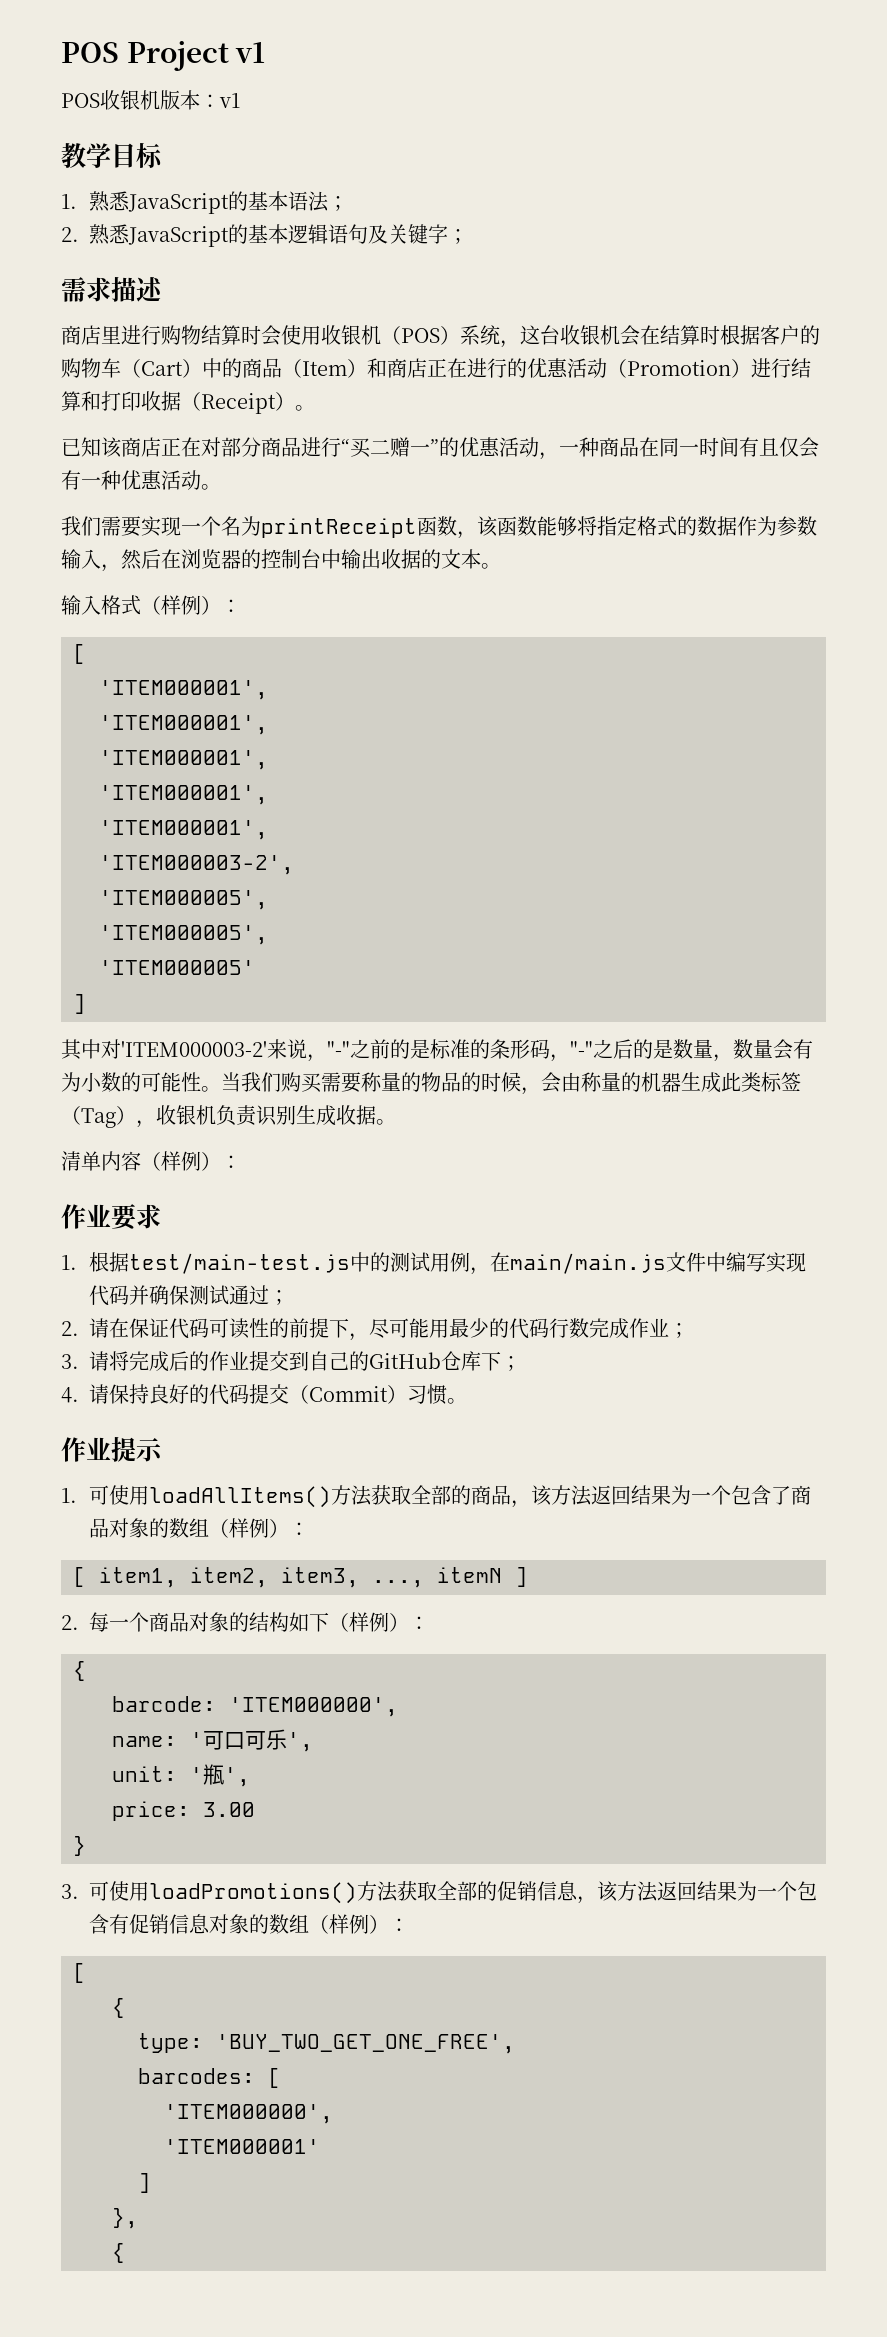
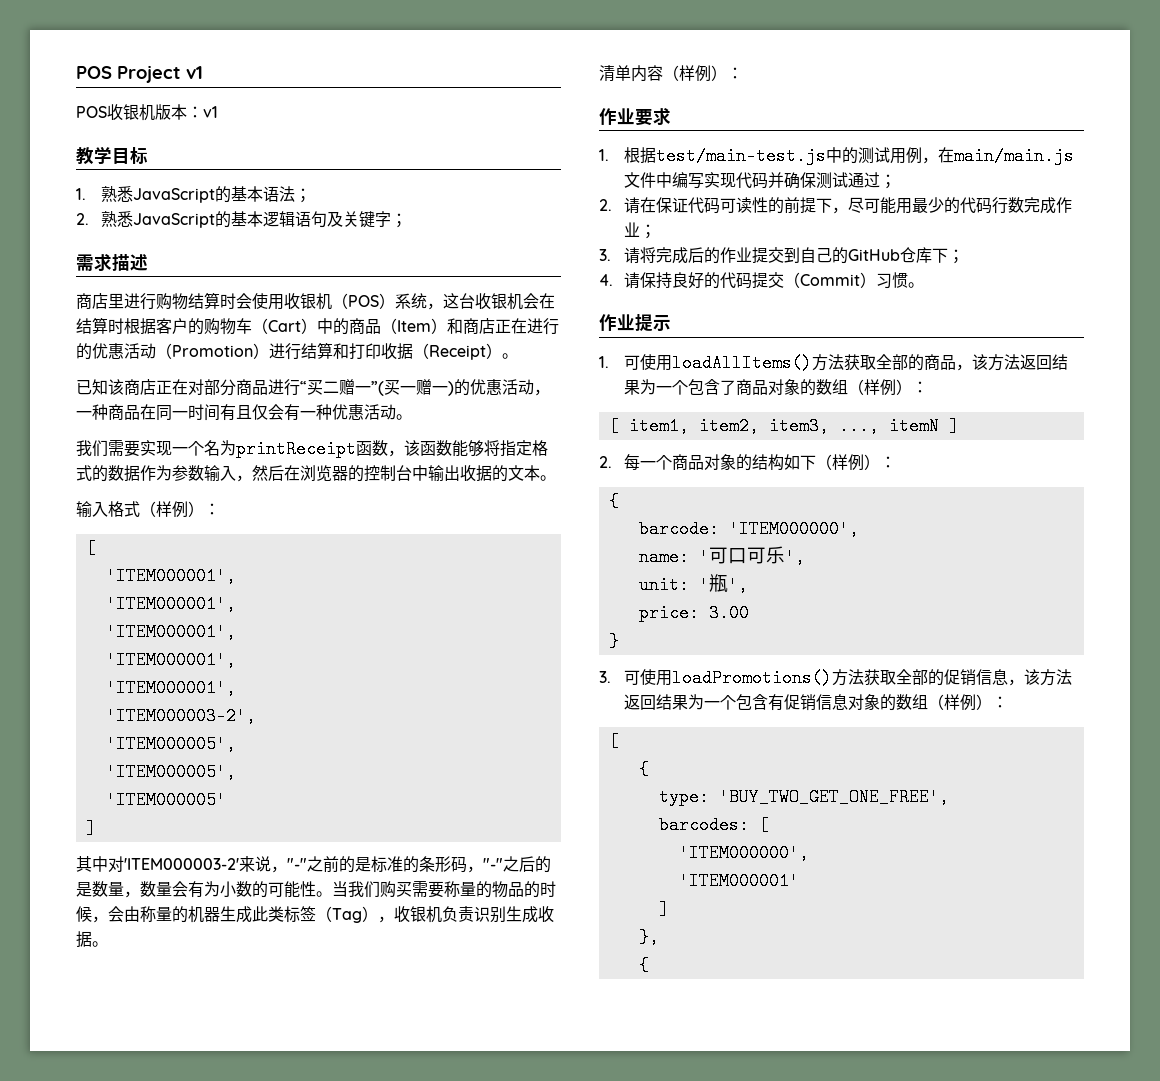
- 已知该商店正在对部分商品进行“买二赠一”的优惠活动，一种商品在同一时间有且仅会有一种优惠活动。
+ 已知该商店正在对部分商品进行“买二赠一”(买一赠一)的优惠活动，一种商品在同一时间有且仅会有一种优惠活动。

